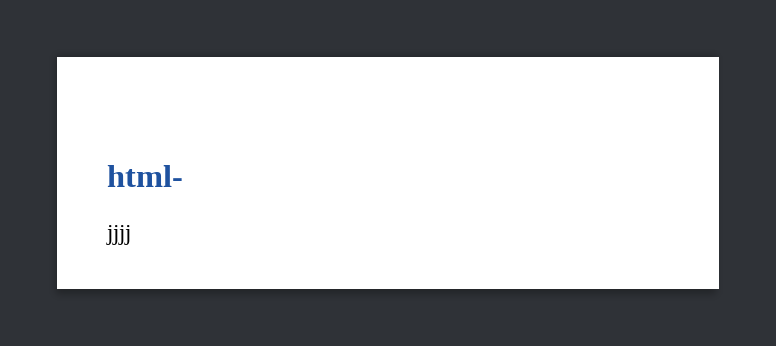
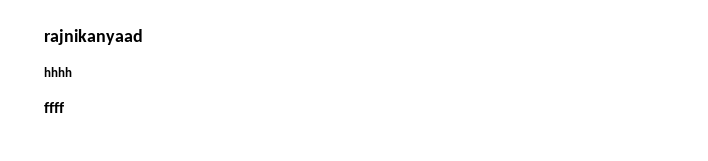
- html-
- jjjj
+ rajnikanyaad
+ hhhh
+ ffff

